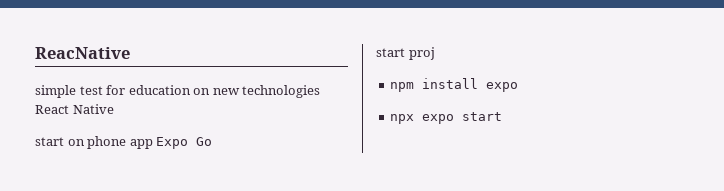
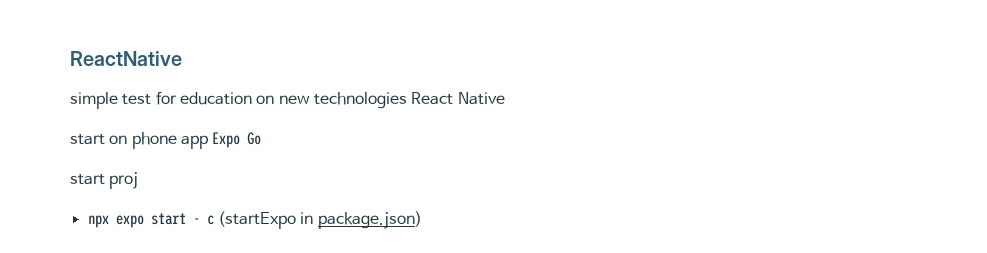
- ReacNative
+ ReactNative
- npm install expo
- npx expo start
+ npx expo start - c (startExpo in package.json)

